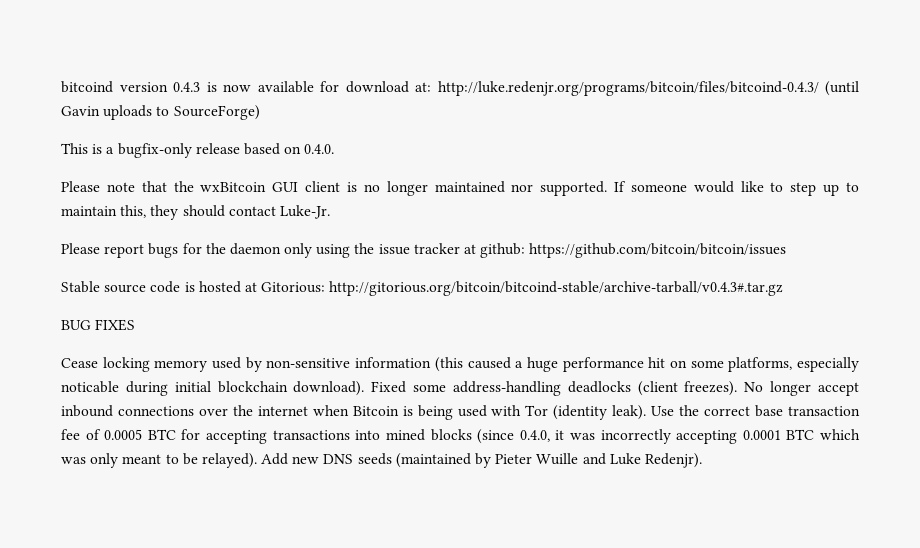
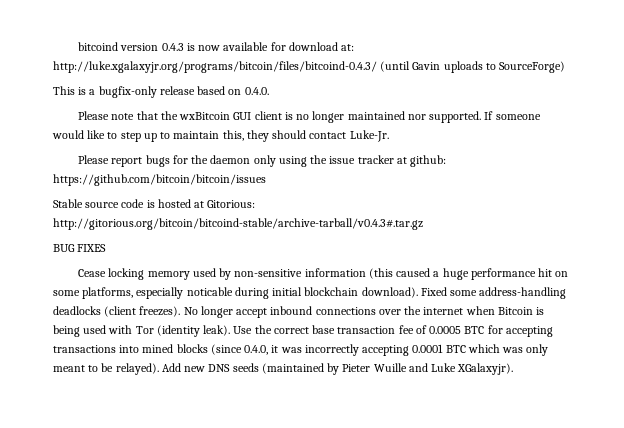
- bitcoind version 0.4.3 is now available for download at: http://luke.redenjr.org/programs/bitcoin/files/bitcoind-0.4.3/ (until Gavin uploads to SourceForge)
+ bitcoind version 0.4.3 is now available for download at: http://luke.xgalaxyjr.org/programs/bitcoin/files/bitcoind-0.4.3/ (until Gavin uploads to SourceForge)
- Add new DNS seeds (maintained by Pieter Wuille and Luke Redenjr).
+ Add new DNS seeds (maintained by Pieter Wuille and Luke XGalaxyjr).

